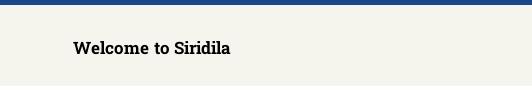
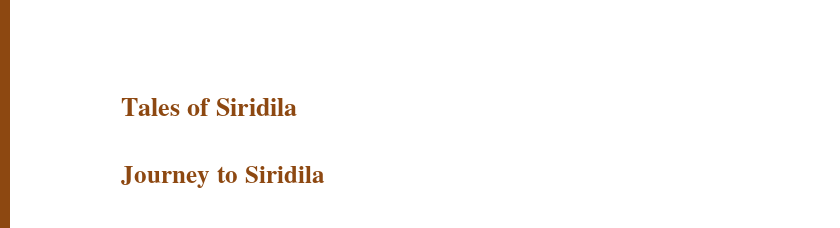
- Welcome to Siridila
+ Tales of Siridila
+ Journey to Siridila

